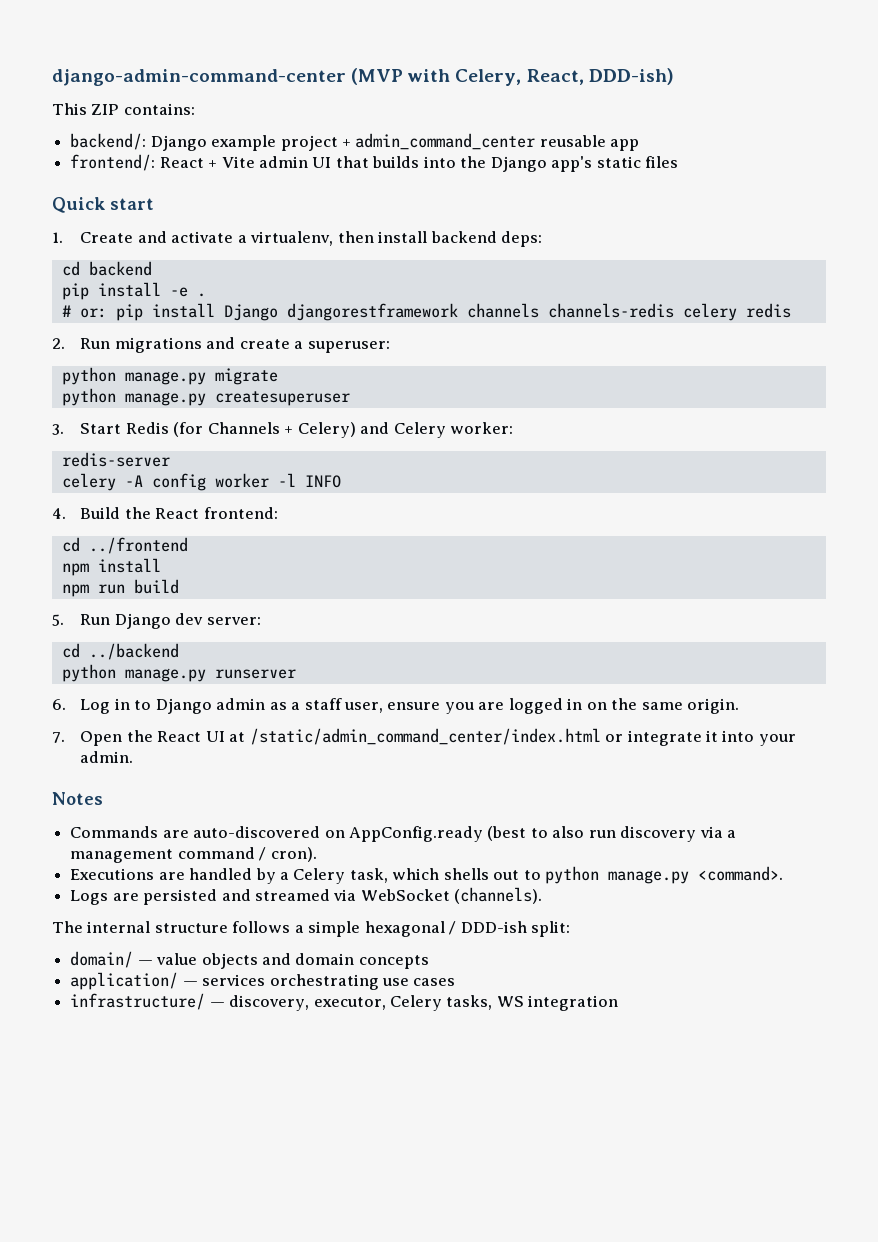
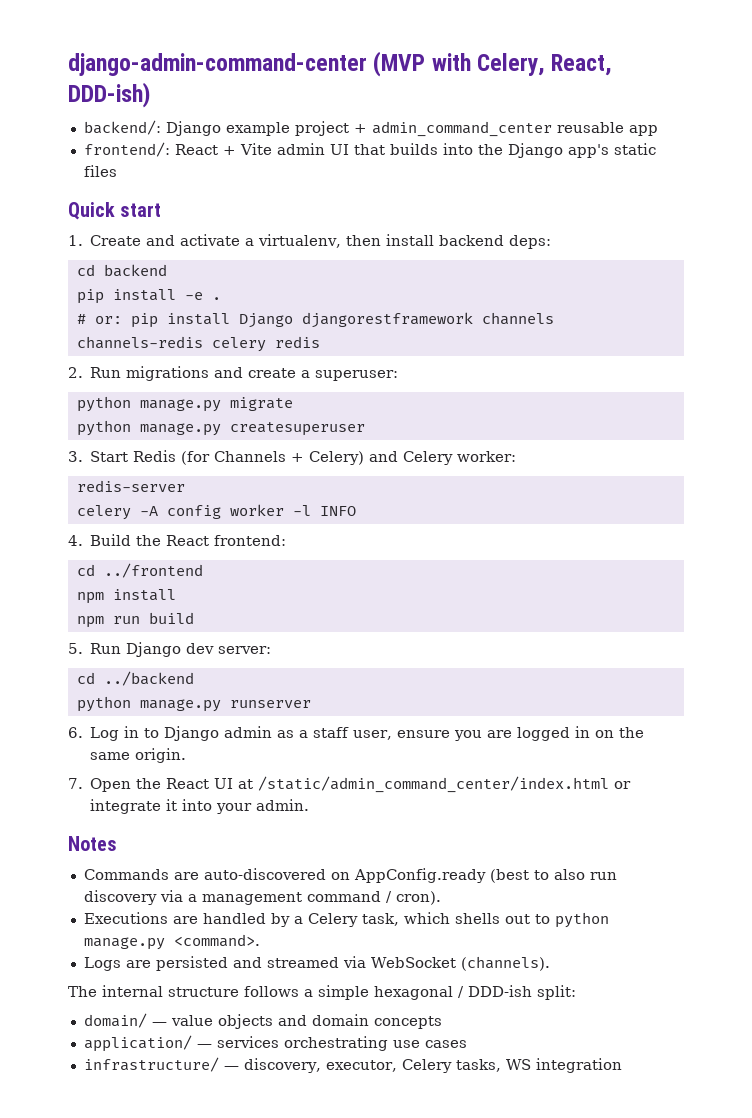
- This ZIP contains:

